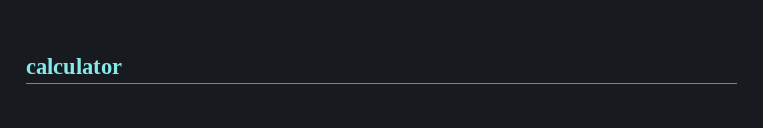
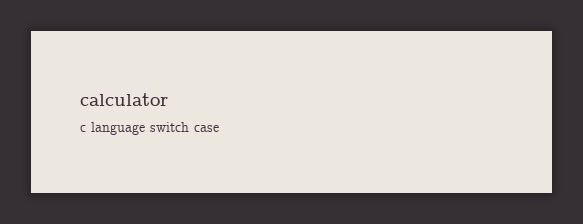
+ c language switch case

